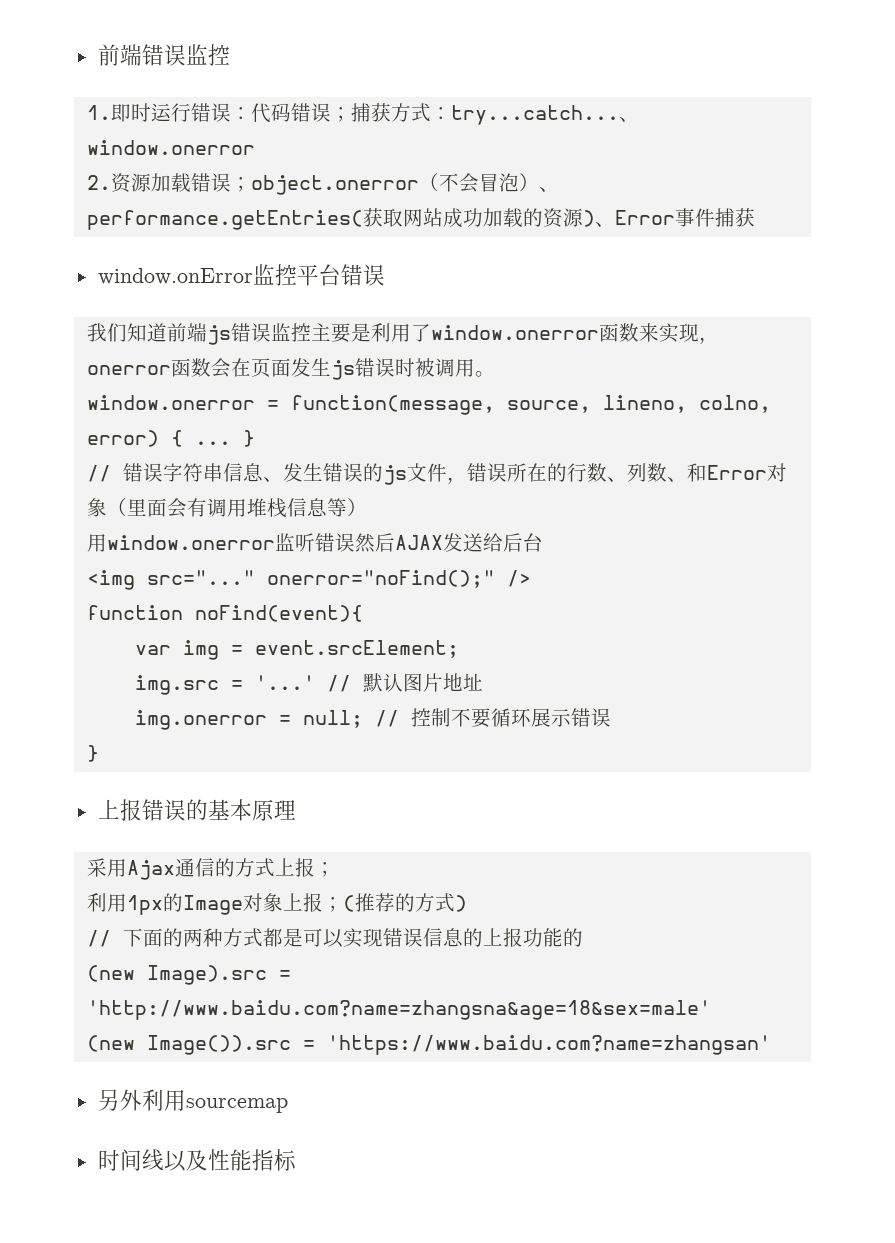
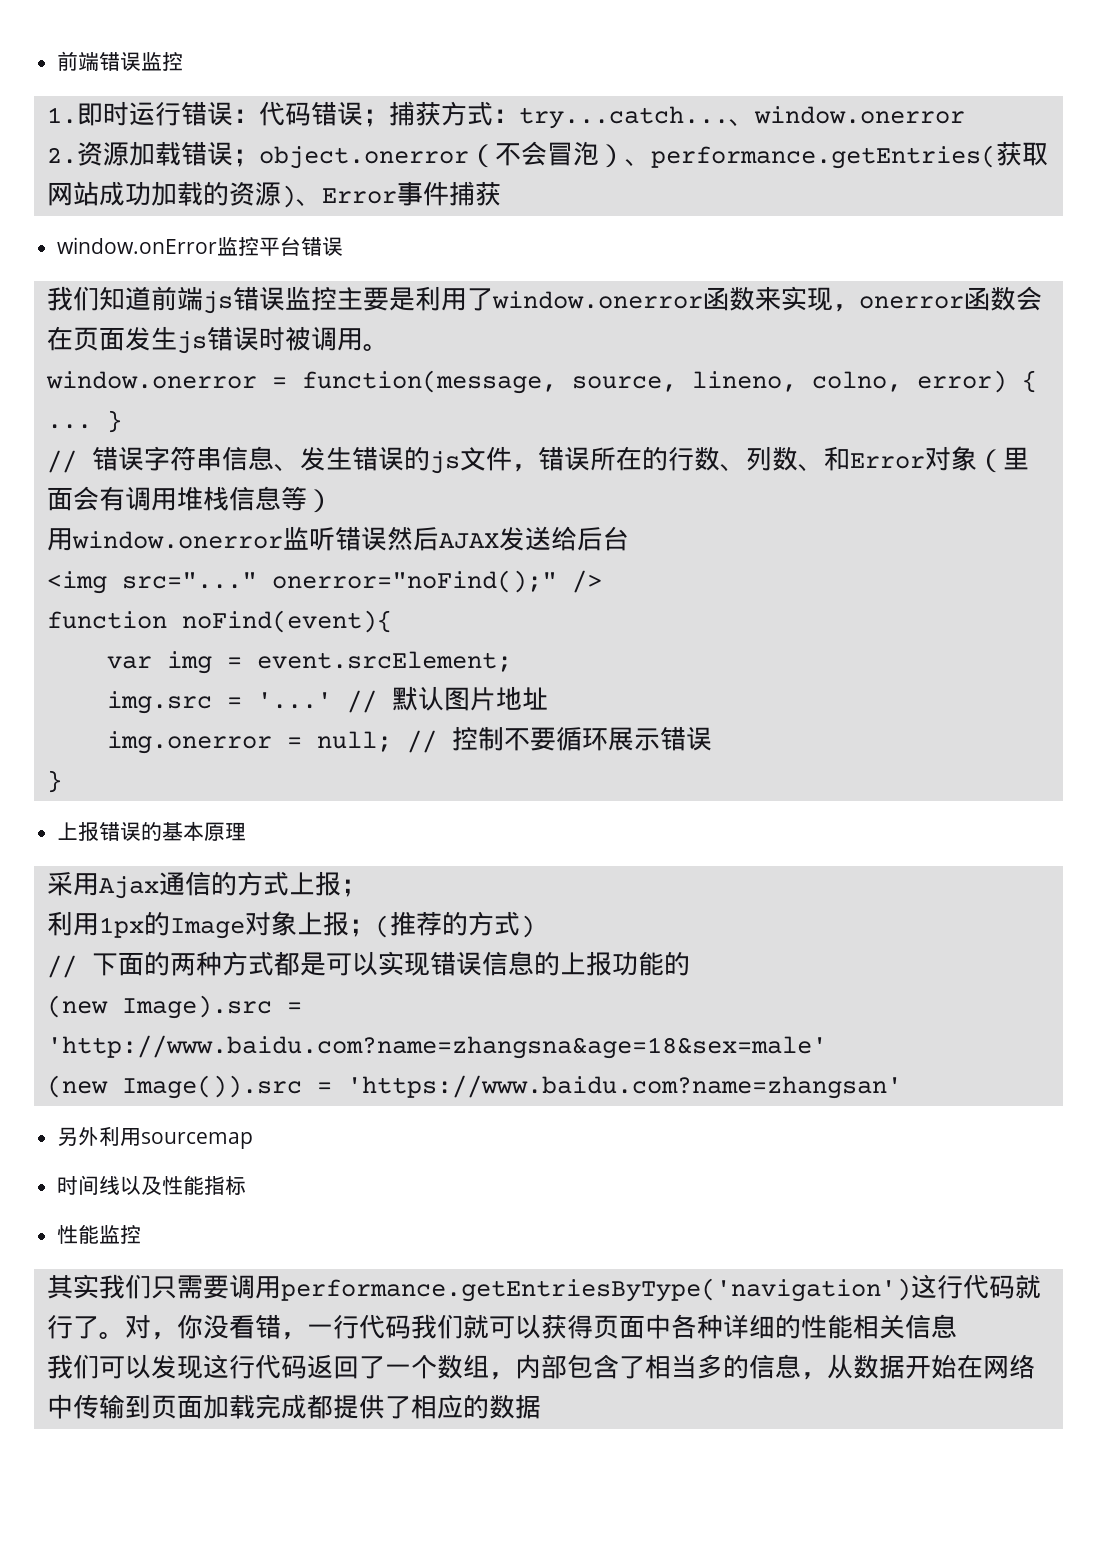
+ 性能监控
+ 其实我们只需要调用performance.getEntriesByType('navigation')这行代码就行了。对，你没看错，一行代码我们就可以获得页面中各种详细的性能相关信息
+ 我们可以发现这行代码返回了一个数组，内部包含了相当多的信息，从数据开始在网络中传输到页面加载完成都提供了相应的数据

